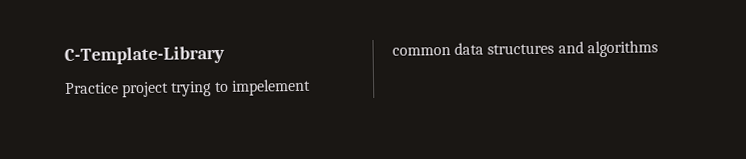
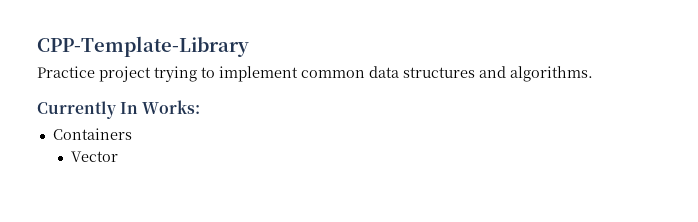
- C-Template-Library
+ CPP-Template-Library
- Practice project trying to impelement common data structures and algorithms
+ Practice project trying to implement common data structures and algorithms.
+ Currently In Works:
+ Containers
+ Vector

